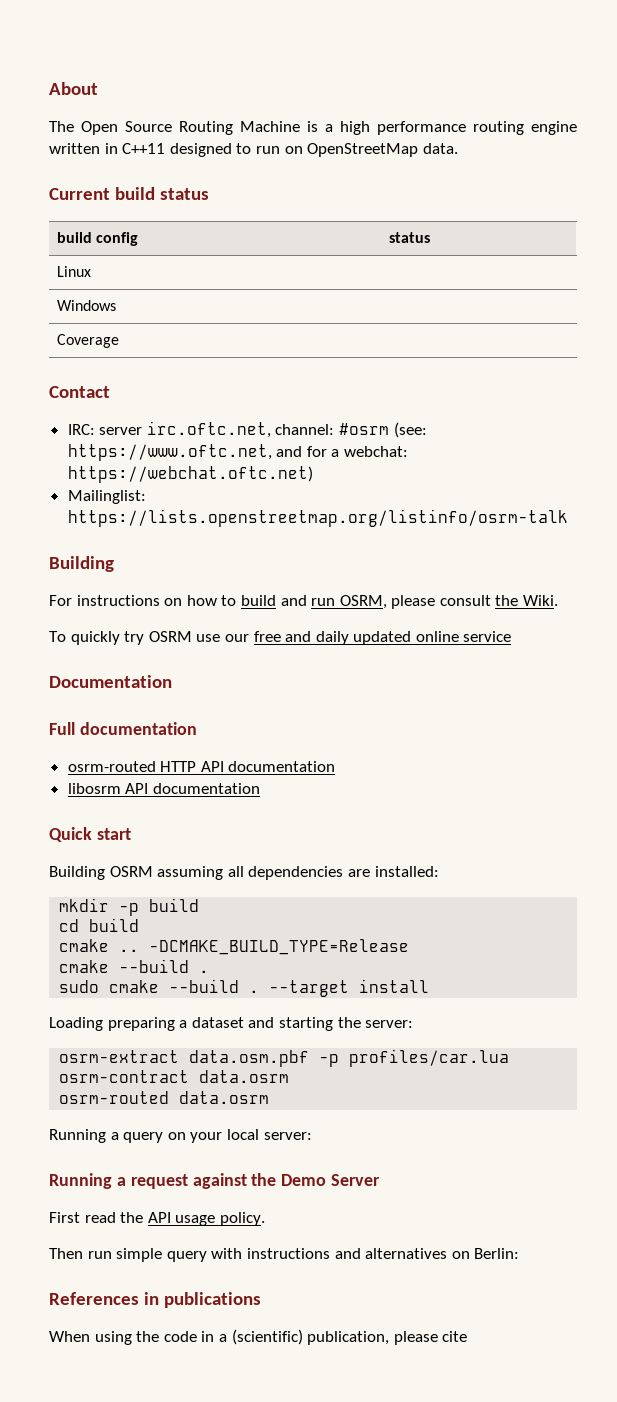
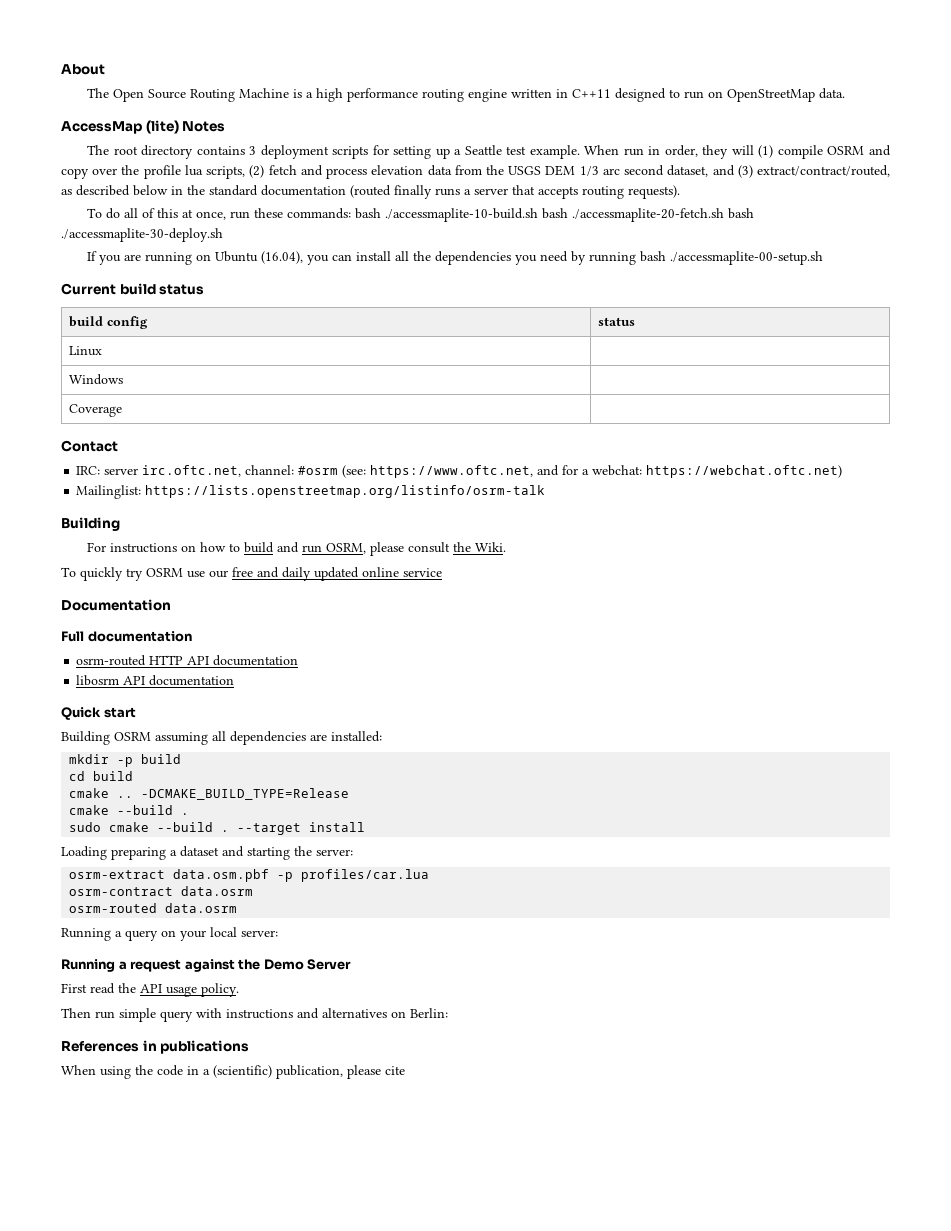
+ AccessMap (lite) Notes
+ The root directory contains 3 deployment scripts for setting up a Seattle test example. When run in order, they will (1) compile OSRM and copy over the profile lua scripts, (2) fetch and process elevation data from the USGS DEM 1/3 arc second dataset, and (3) extract/contract/routed, as described below in the standard documentation (routed finally runs a server that accepts routing requests).
+ To do all of this at once, run these commands: bash ./accessmaplite-10-build.sh bash ./accessmaplite-20-fetch.sh bash ./accessmaplite-30-deploy.sh
+ If you are running on Ubuntu (16.04), you can install all the dependencies you need by running bash ./accessmaplite-00-setup.sh

